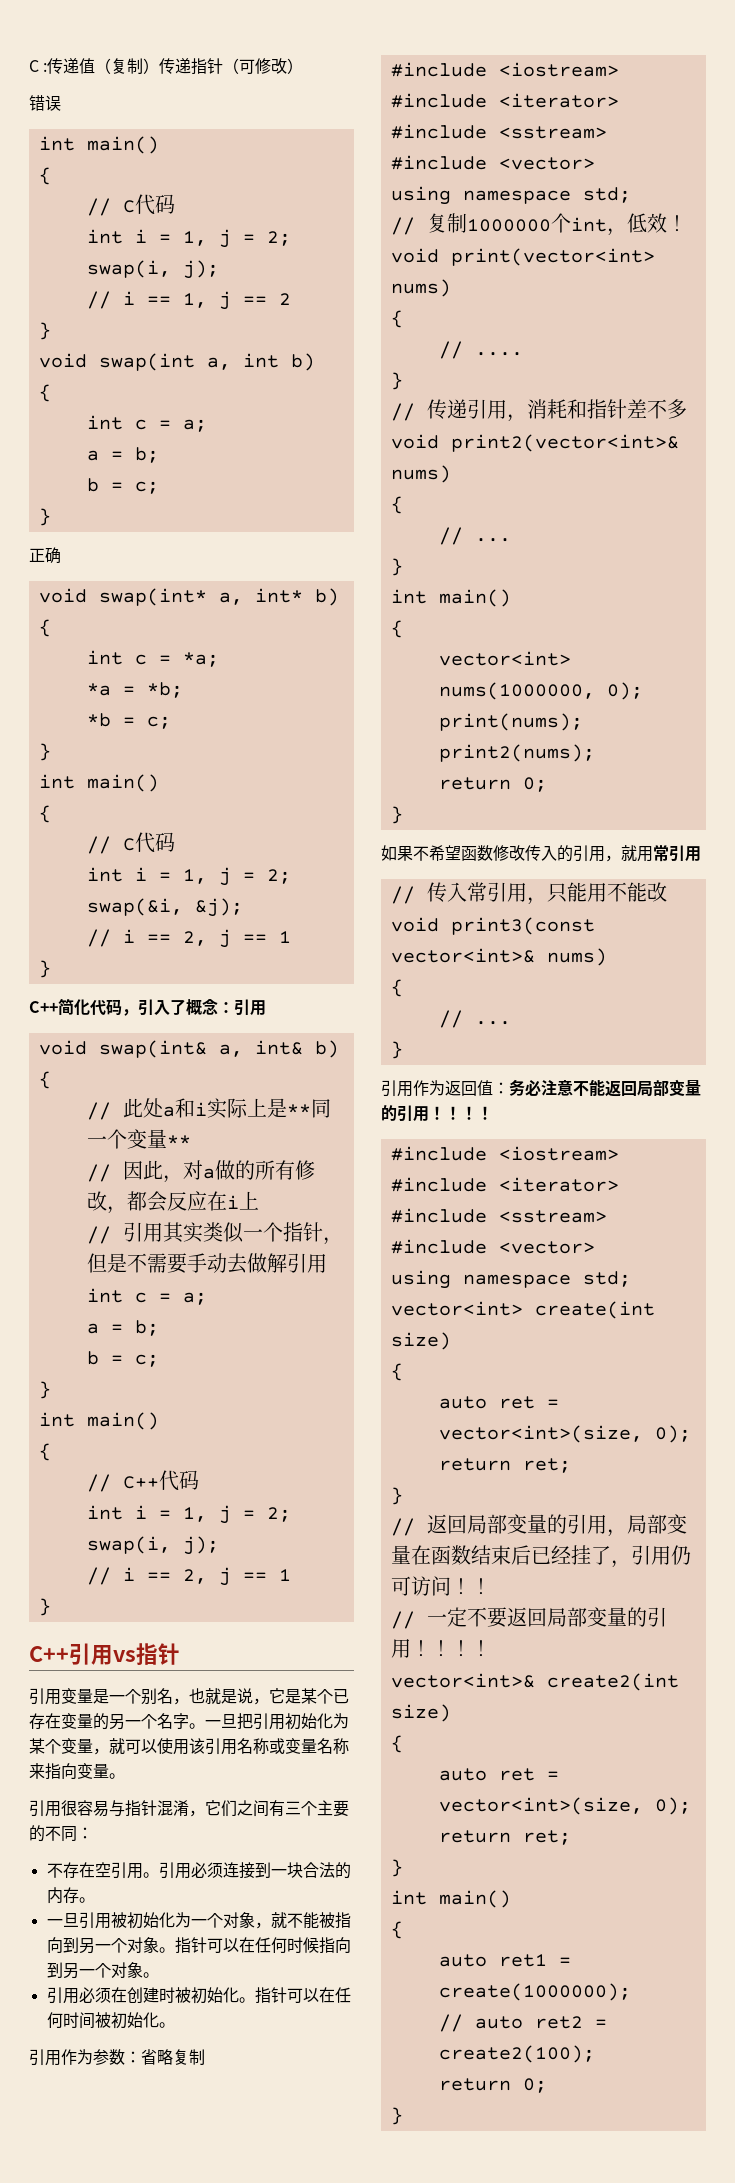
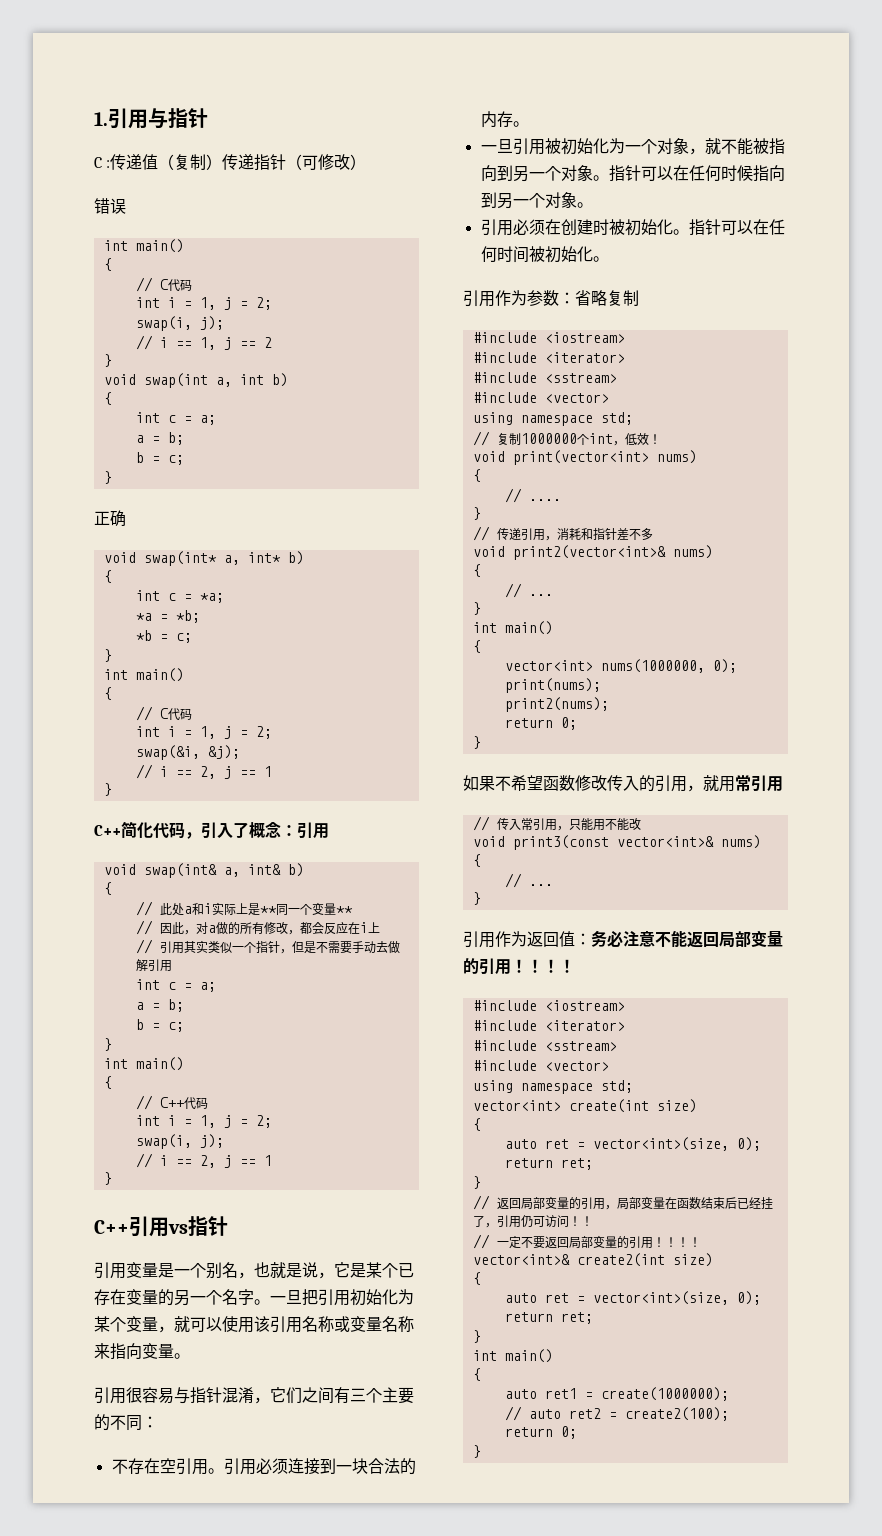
+ 1.引用与指针

